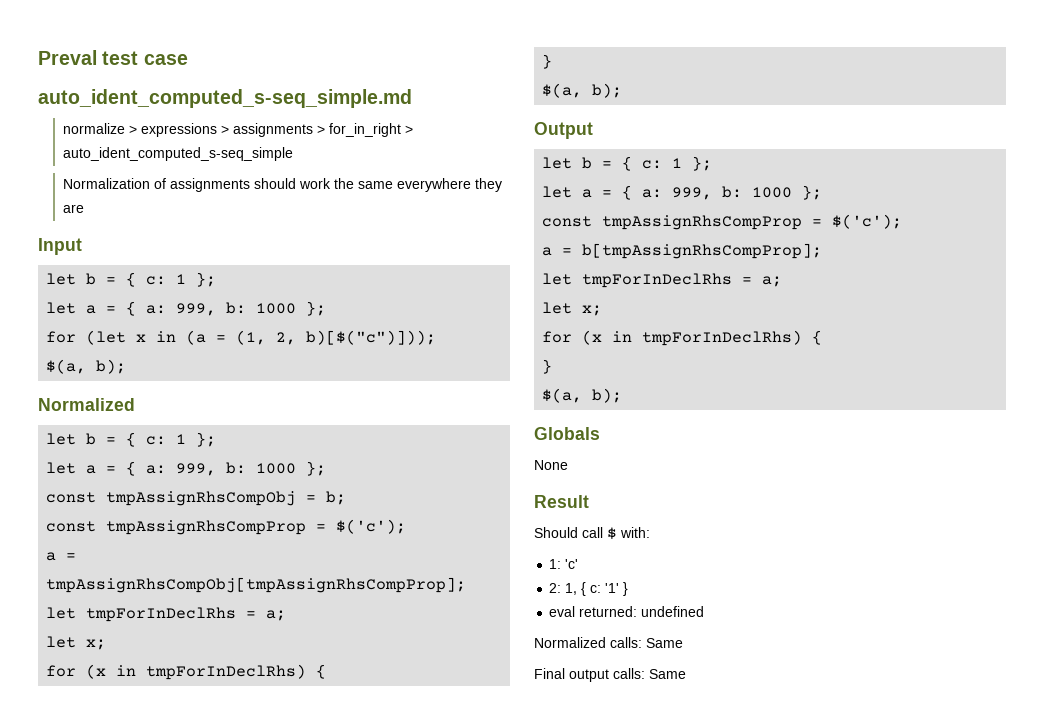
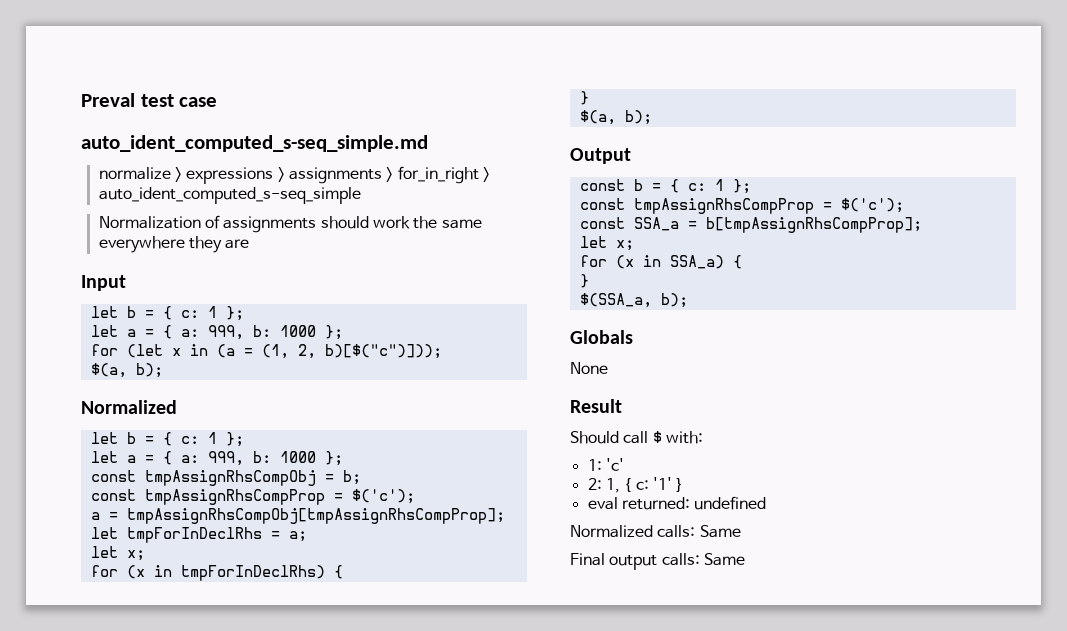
  Output
- let b = { c: 1 };
- let a = { a: 999, b: 1000 };
+ const b = { c: 1 };
  const tmpAssignRhsCompProp = $('c');
- a = b[tmpAssignRhsCompProp];
- let tmpForInDeclRhs = a;
+ const SSA_a = b[tmpAssignRhsCompProp];
  let x;
- for (x in tmpForInDeclRhs) {
+ for (x in SSA_a) {
  }
- $(a, b);
+ $(SSA_a, b);

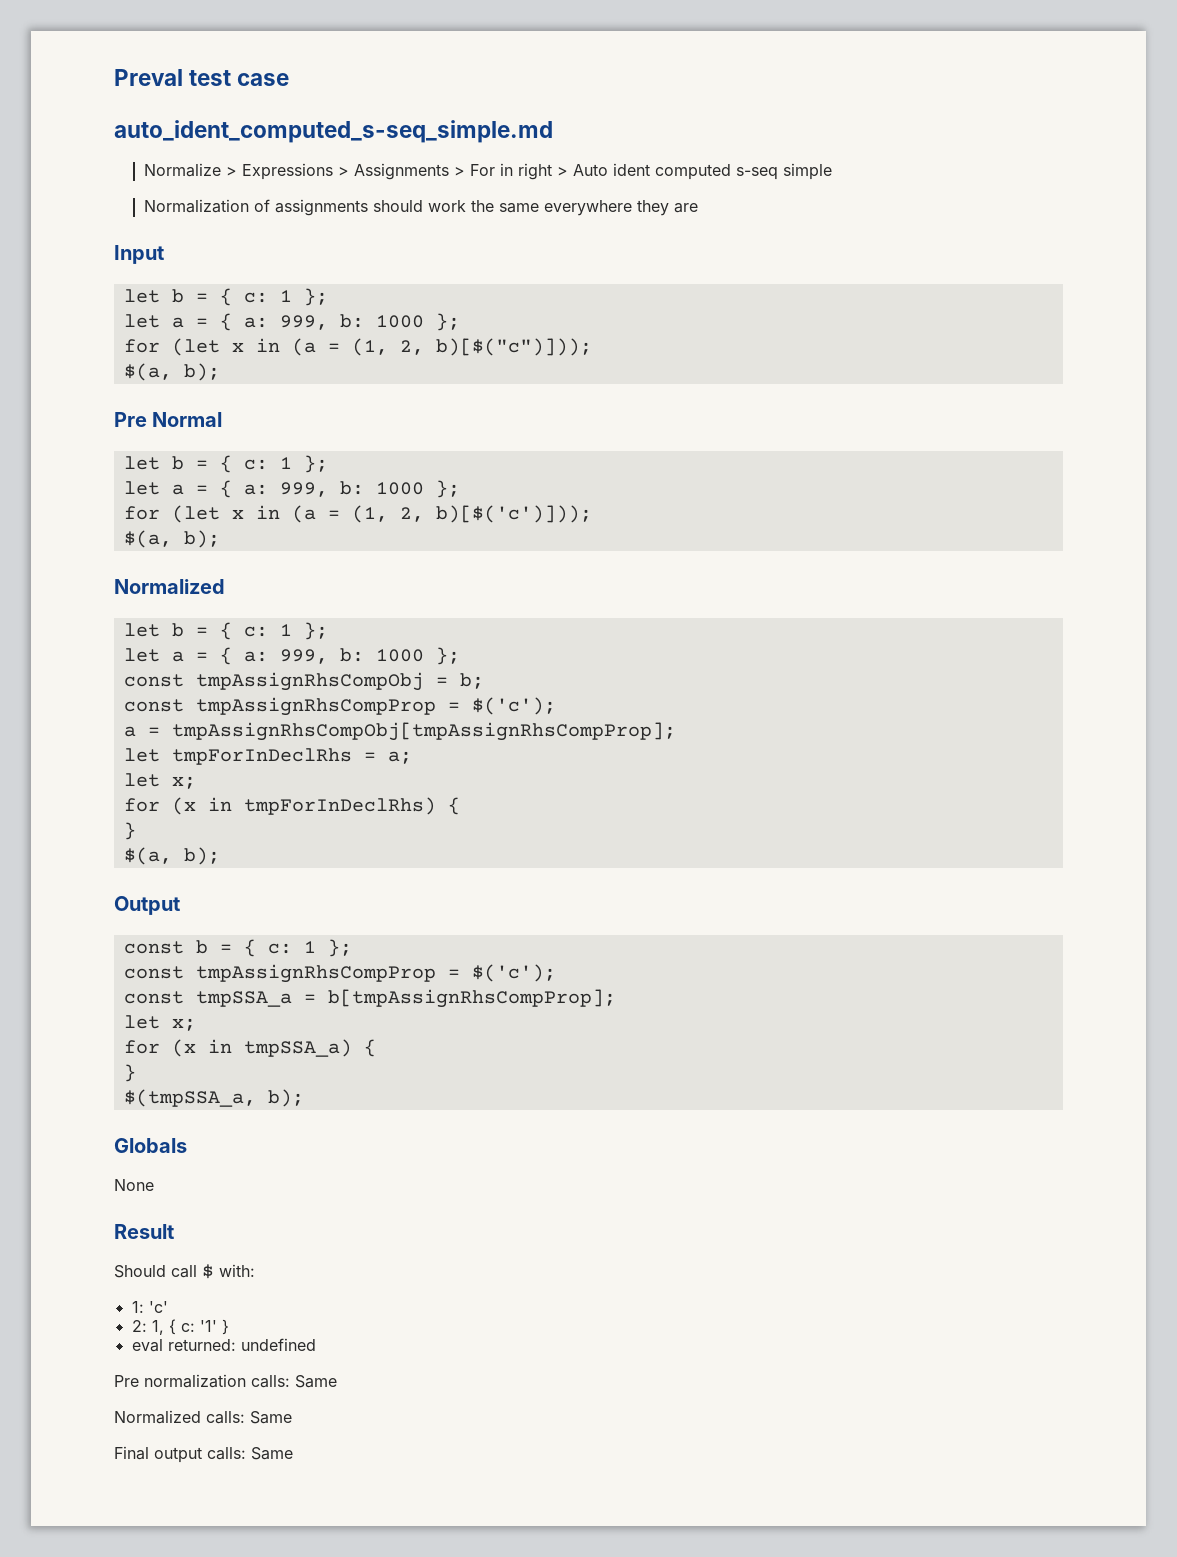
- normalize > expressions > assignments > for_in_right > auto_ident_computed_s-seq_simple
+ Normalize > Expressions > Assignments > For in right > Auto ident computed s-seq simple
+ Pre Normal
+ let b = { c: 1 };
+ let a = { a: 999, b: 1000 };
+ for (let x in (a = (1, 2, b)[$('c')]));
+ $(a, b);
- const SSA_a = b[tmpAssignRhsCompProp];
+ const tmpSSA_a = b[tmpAssignRhsCompProp];
- for (x in SSA_a) {
+ for (x in tmpSSA_a) {
  }
- $(SSA_a, b);
+ $(tmpSSA_a, b);
+ Pre normalization calls: Same

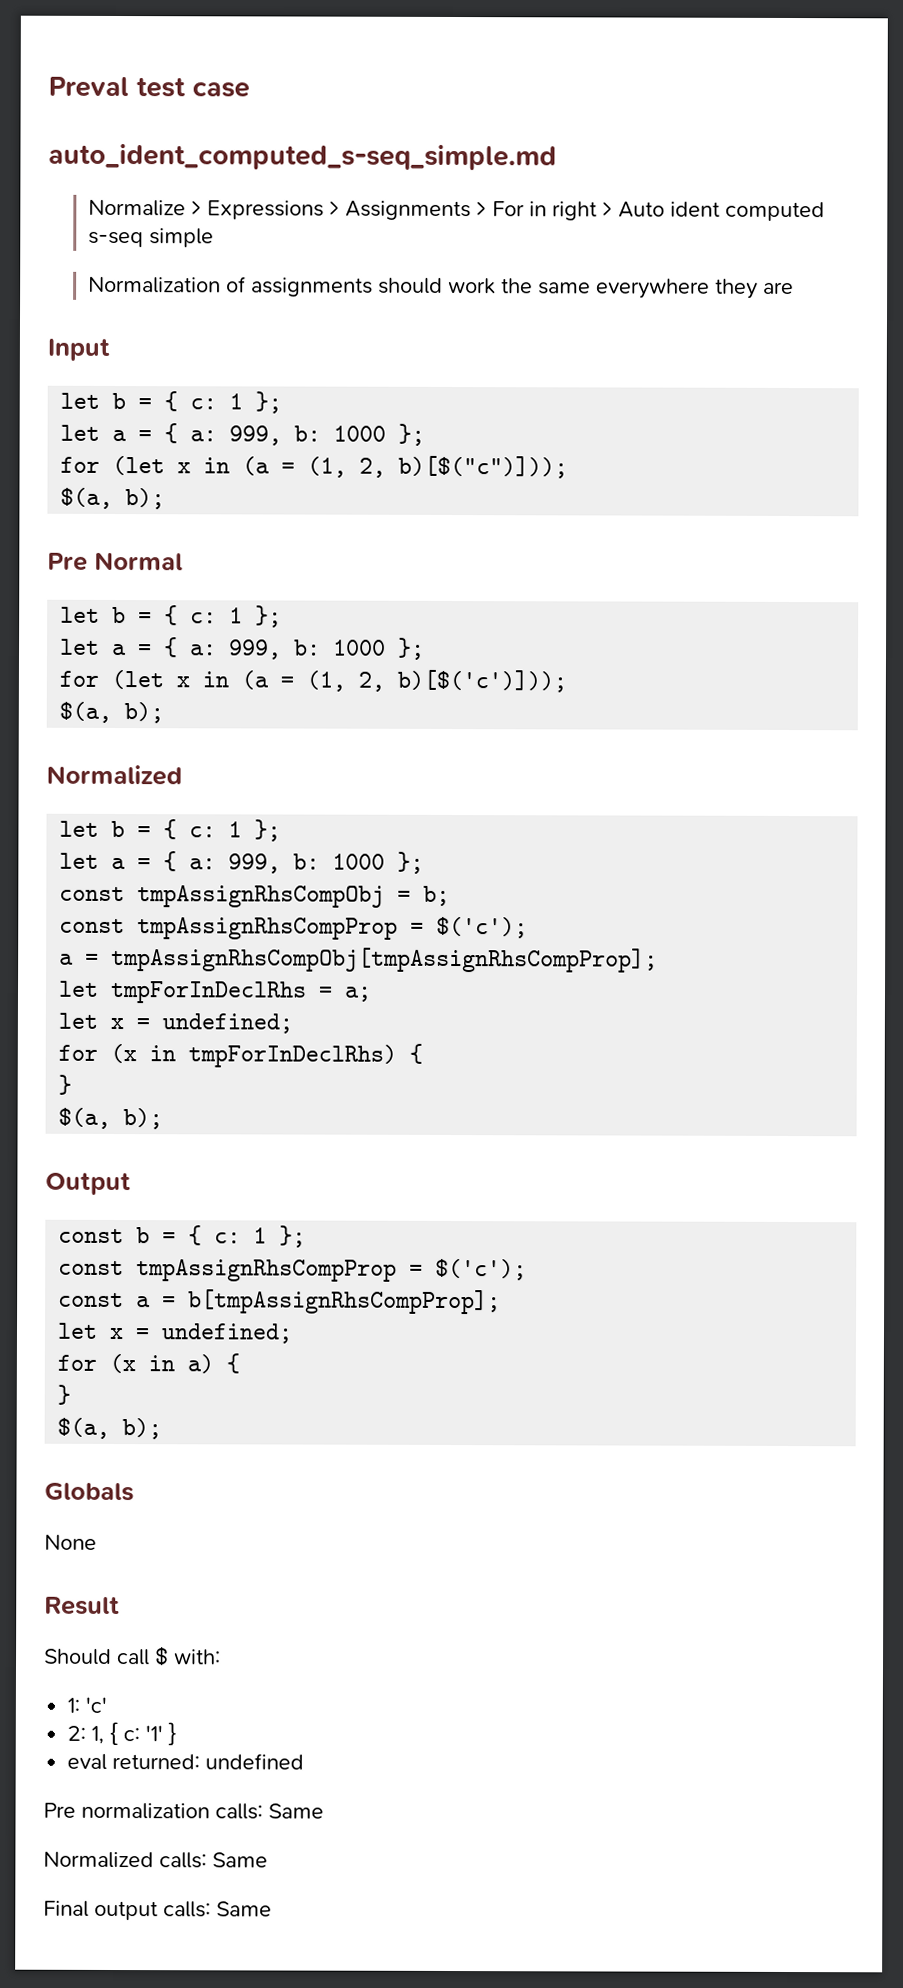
  let tmpForInDeclRhs = a;
- let x;
+ let x = undefined;
- const tmpSSA_a = b[tmpAssignRhsCompProp];
- let x;
- for (x in tmpSSA_a) {
+ const a = b[tmpAssignRhsCompProp];
+ let x = undefined;
+ for (x in a) {
  }
- $(tmpSSA_a, b);
+ $(a, b);

